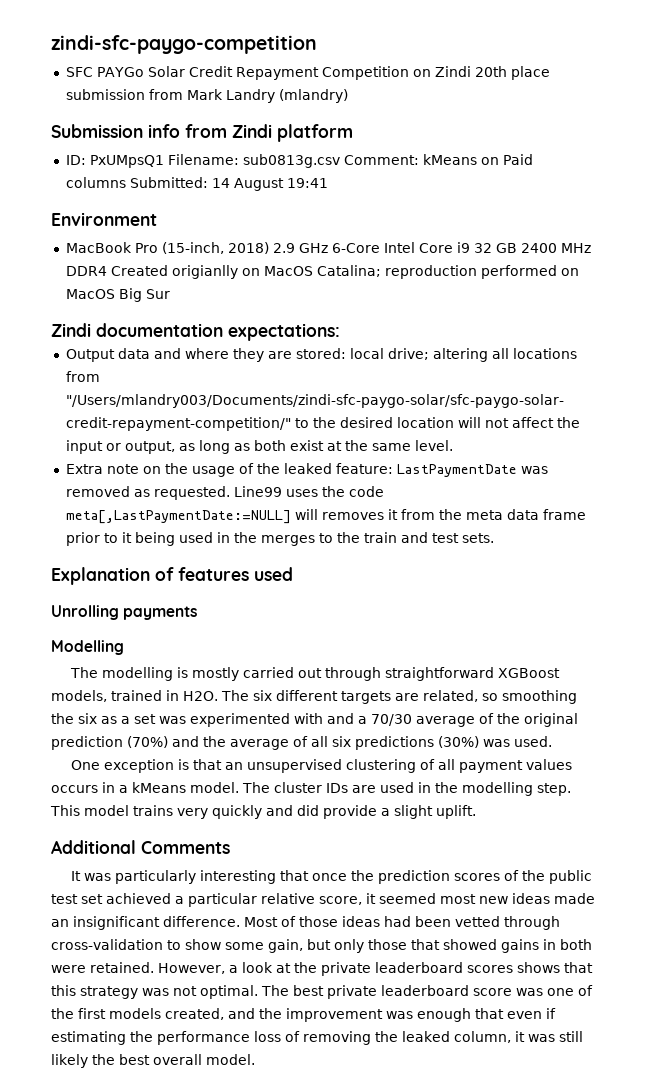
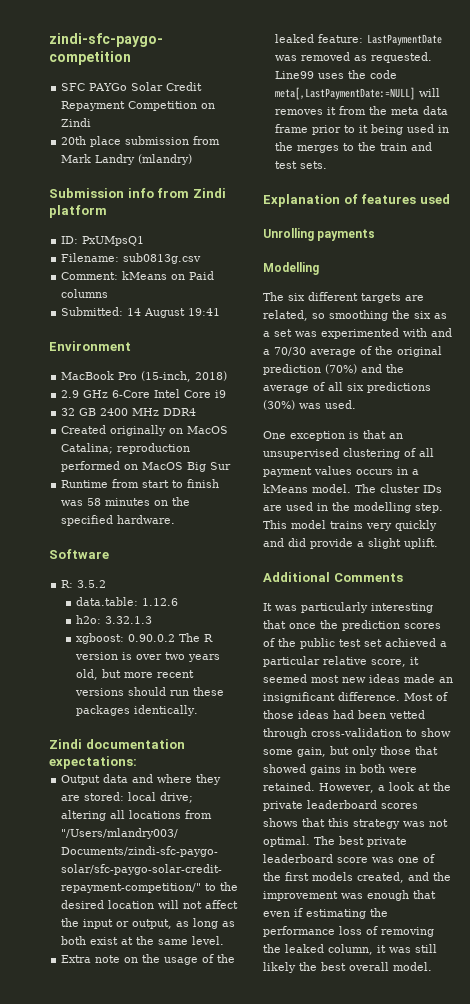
- SFC PAYGo Solar Credit Repayment Competition on Zindi 20th place submission from Mark Landry (mlandry)
+ SFC PAYGo Solar Credit Repayment Competition on Zindi
+ 20th place submission from Mark Landry (mlandry)
- ID: PxUMpsQ1 Filename: sub0813g.csv Comment: kMeans on Paid columns Submitted: 14 August 19:41
+ ID: PxUMpsQ1
+ Filename: sub0813g.csv
+ Comment: kMeans on Paid columns
+ Submitted: 14 August 19:41
- MacBook Pro (15-inch, 2018) 2.9 GHz 6-Core Intel Core i9 32 GB 2400 MHz DDR4 Created origianlly on MacOS Catalina; reproduction performed on MacOS Big Sur
+ MacBook Pro (15-inch, 2018)
+ 2.9 GHz 6-Core Intel Core i9
+ 32 GB 2400 MHz DDR4
+ Created originally on MacOS Catalina; reproduction performed on MacOS Big Sur
+ Runtime from start to finish was 58 minutes on the specified hardware.
+ Software
+ R: 3.5.2
+ data.table: 1.12.6
+ h2o: 3.32.1.3
+ xgboost: 0.90.0.2 The R version is over two years old, but more recent versions should run these packages identically.
- The modelling is mostly carried out through straightforward XGBoost models, trained in H2O. The six different targets are related, so smoothing the six as a set was experimented with and a 70/30 average of the original prediction (70%) and the average of all six predictions (30%) was used.
+ The six different targets are related, so smoothing the six as a set was experimented with and a 70/30 average of the original prediction (70%) and the average of all six predictions (30%) was used.

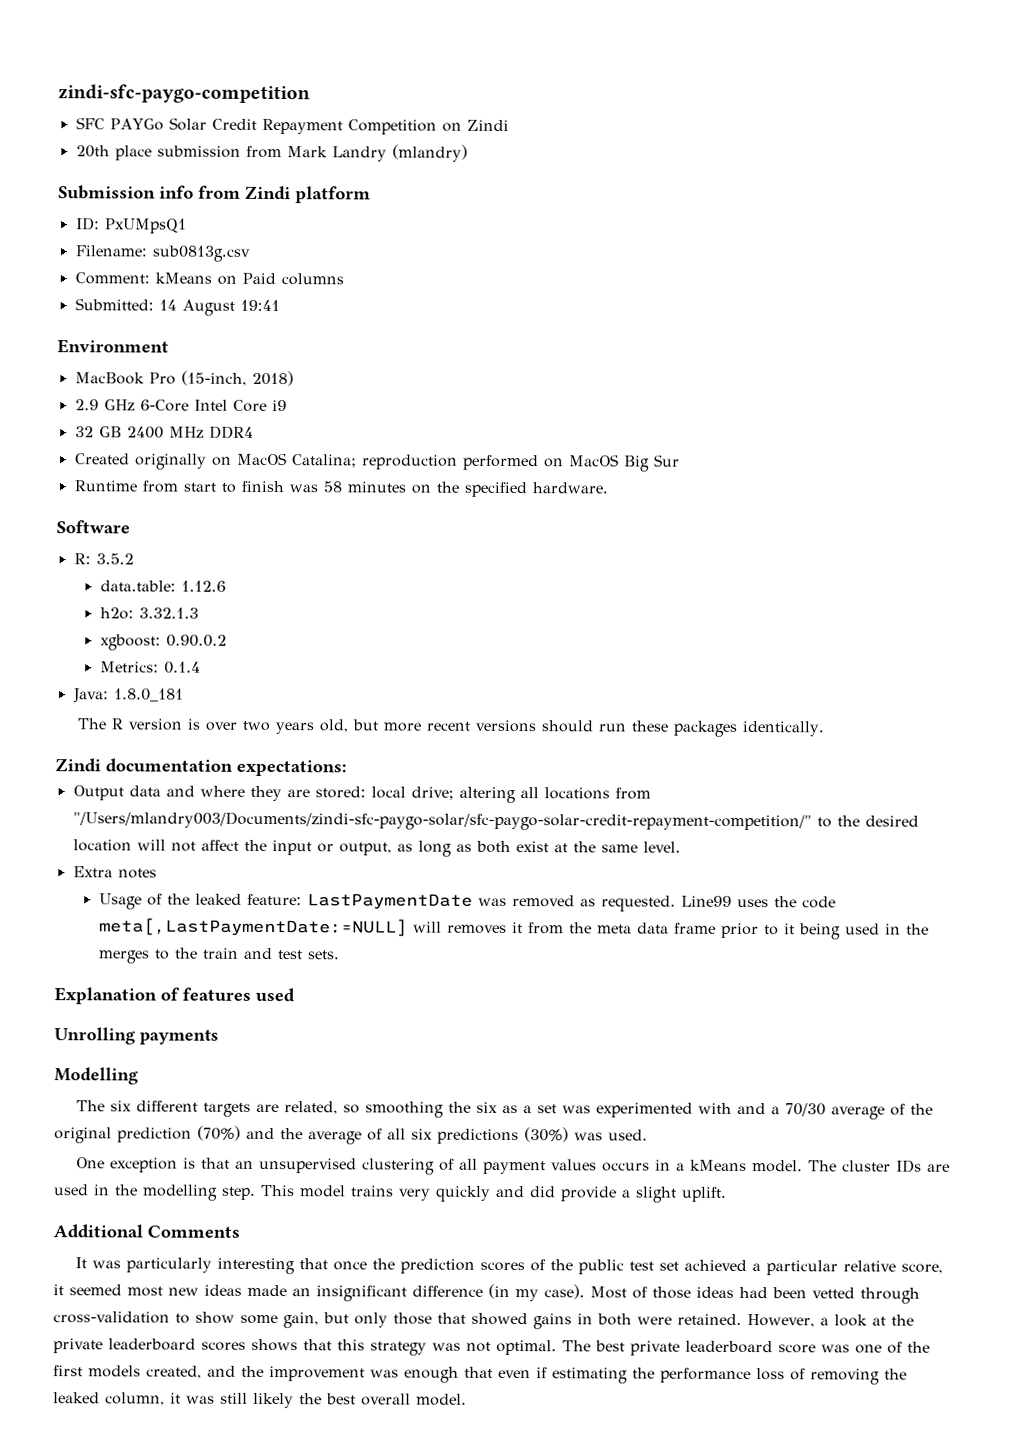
- xgboost: 0.90.0.2 The R version is over two years old, but more recent versions should run these packages identically.
+ xgboost: 0.90.0.2
+ Metrics: 0.1.4
+ Java: 1.8.0_181
+ The R version is over two years old, but more recent versions should run these packages identically.
- Extra note on the usage of the leaked feature: LastPaymentDate was removed as requested.
+ Extra notes
+ Usage of the leaked feature: LastPaymentDate was removed as requested.
- It was particularly interesting that once the prediction scores of the public test set achieved a particular relative score, it seemed most new ideas made an insignificant difference.
+ It was particularly interesting that once the prediction scores of the public test set achieved a particular relative score, it seemed most new ideas made an insignificant difference (in my case).

